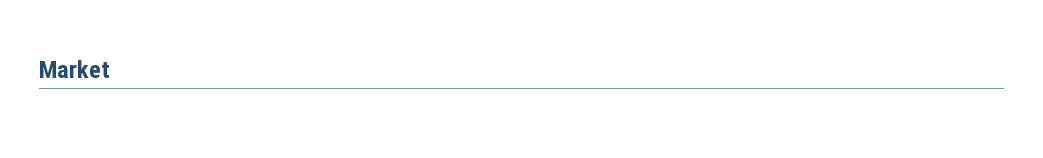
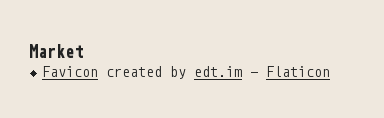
+ Favicon created by edt.im - Flaticon

